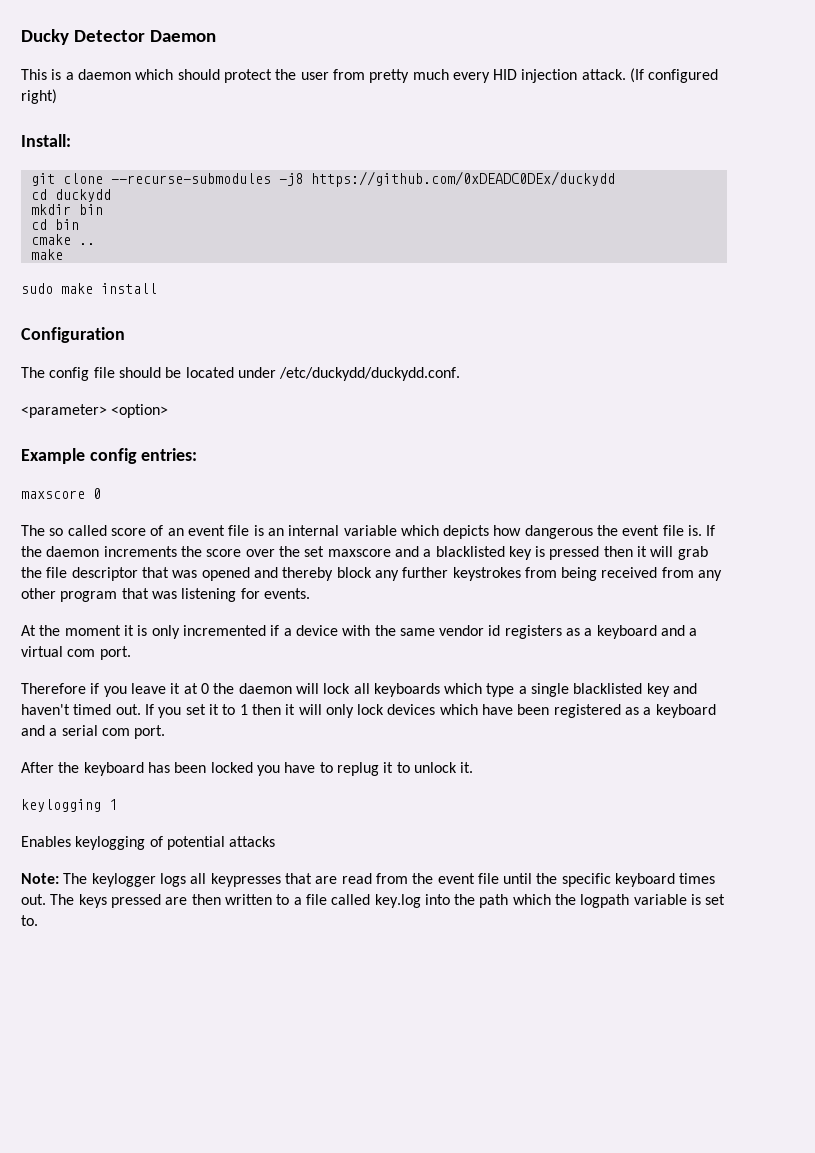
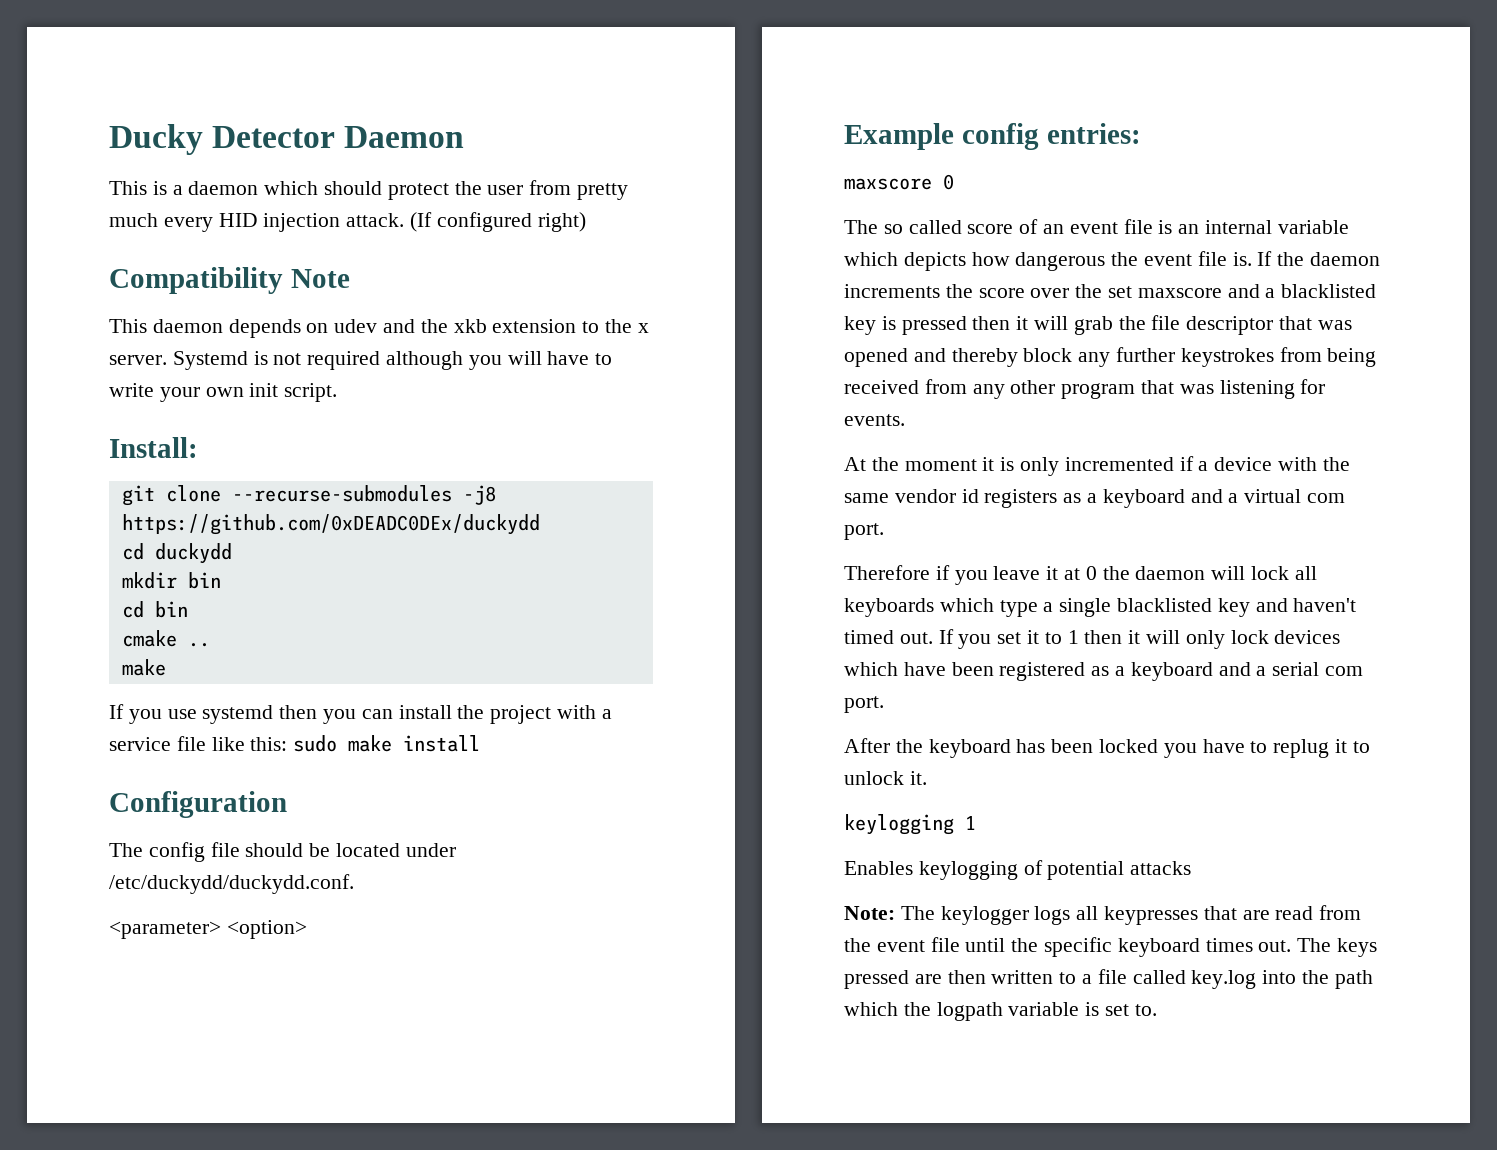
+ Compatibility Note
+ This daemon depends on udev and the xkb extension to the x server. Systemd is not required although you will have to write your own init script.
- sudo make install
+ If you use systemd then you can install the project with a service file like this: sudo make install

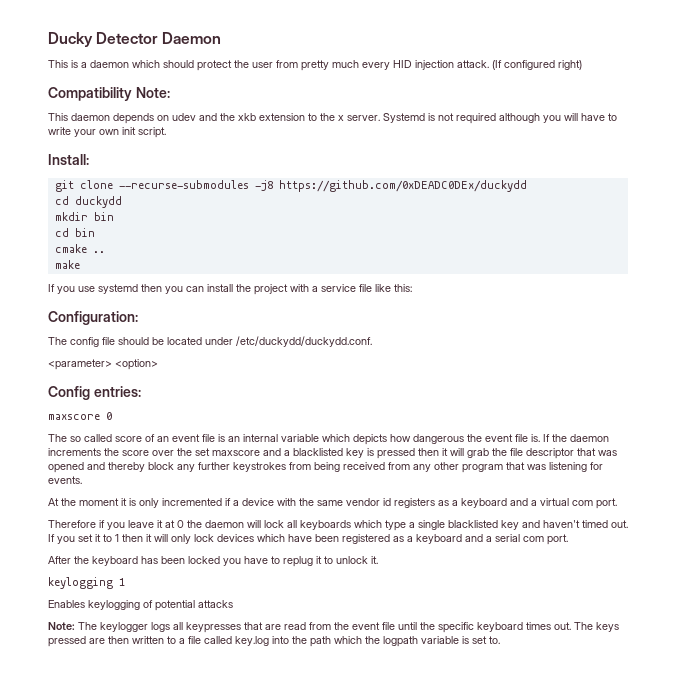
- Compatibility Note
+ Compatibility Note:
- If you use systemd then you can install the project with a service file like this: sudo make install
- Configuration
+ If you use systemd then you can install the project with a service file like this:
+ Configuration:
- Example config entries:
+ Config entries:

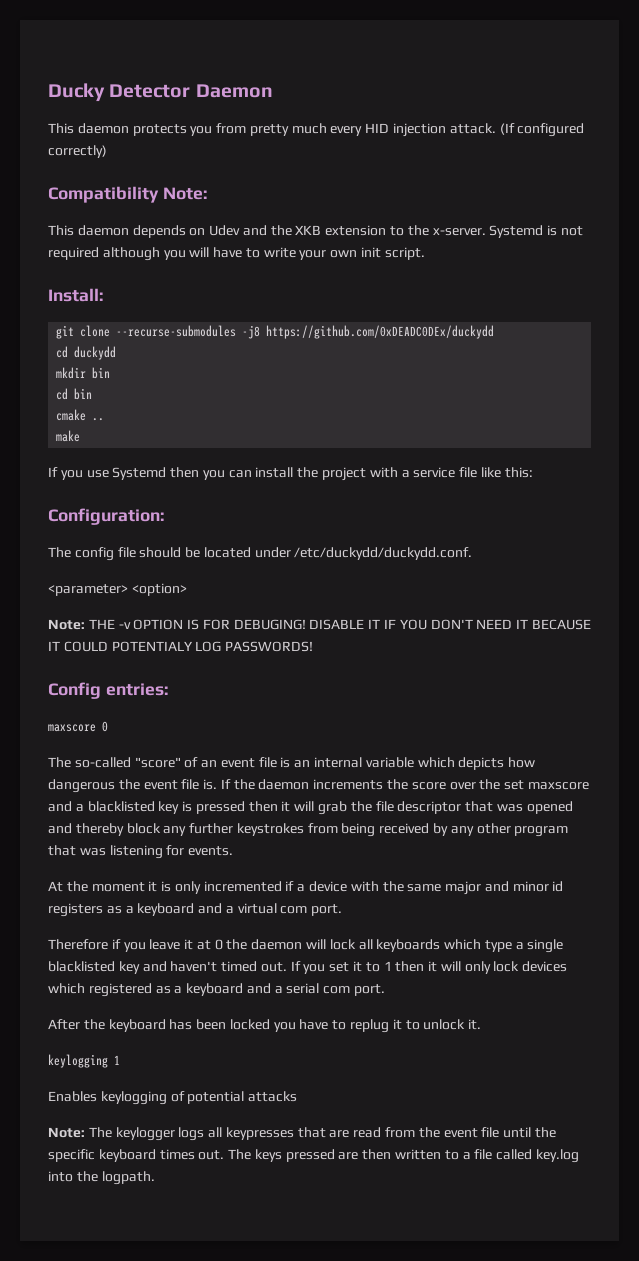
- This is a daemon which should protect the user from pretty much every HID injection attack.
+ This daemon protects you from pretty much every HID injection attack.
- (If configured right)
+ (If configured correctly)
- This daemon depends on udev and the xkb extension to the x server.
+ This daemon depends on Udev and the XKB extension to the x-server.
- If you use systemd then you can install the project with a service file like this:
+ If you use Systemd then you can install the project with a service file like this:
+ Note: THE -v OPTION IS FOR DEBUGING! DISABLE IT IF YOU DON'T NEED IT BECAUSE IT COULD POTENTIALY LOG PASSWORDS!
- The so called score of an event file is an internal variable which depicts how dangerous the event file is.
+ The so-called "score" of an event file is an internal variable which depicts how dangerous the event file is.
- If the daemon increments the score over the set maxscore and a blacklisted key is pressed then it will grab the file descriptor that was opened and thereby block any further keystrokes from being received from any other program that was listening for events.
+ If the daemon increments the score over the set maxscore and a blacklisted key is pressed then it will grab the file descriptor that was opened and thereby block any further keystrokes from being received by any other program that was listening for events.
- At the moment it is only incremented if a device with the same vendor id registers as a keyboard and a virtual com port.
+ At the moment it is only incremented if a device with the same major and minor id registers as a keyboard and a virtual com port.
- If you set it to 1 then it will only lock devices which have been registered as a keyboard and a serial com port.
+ If you set it to 1 then it will only lock devices which registered as a keyboard and a serial com port.
- The keys pressed are then written to a file called key.log into the path which the logpath variable is set to.
+ The keys pressed are then written to a file called key.log into the logpath.

